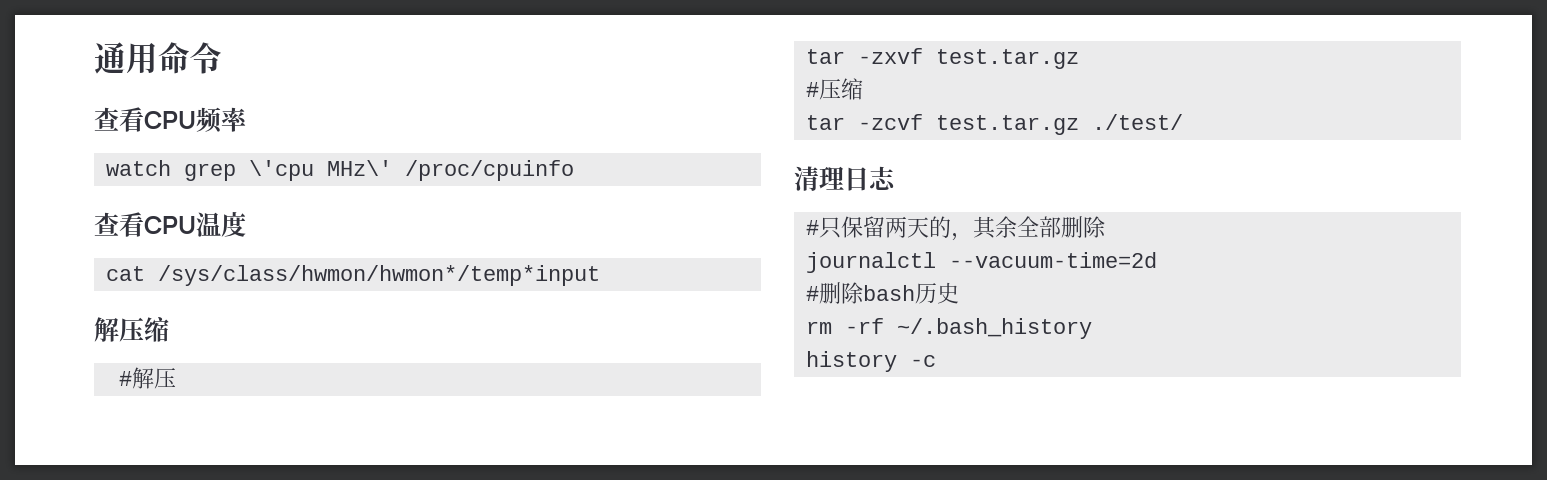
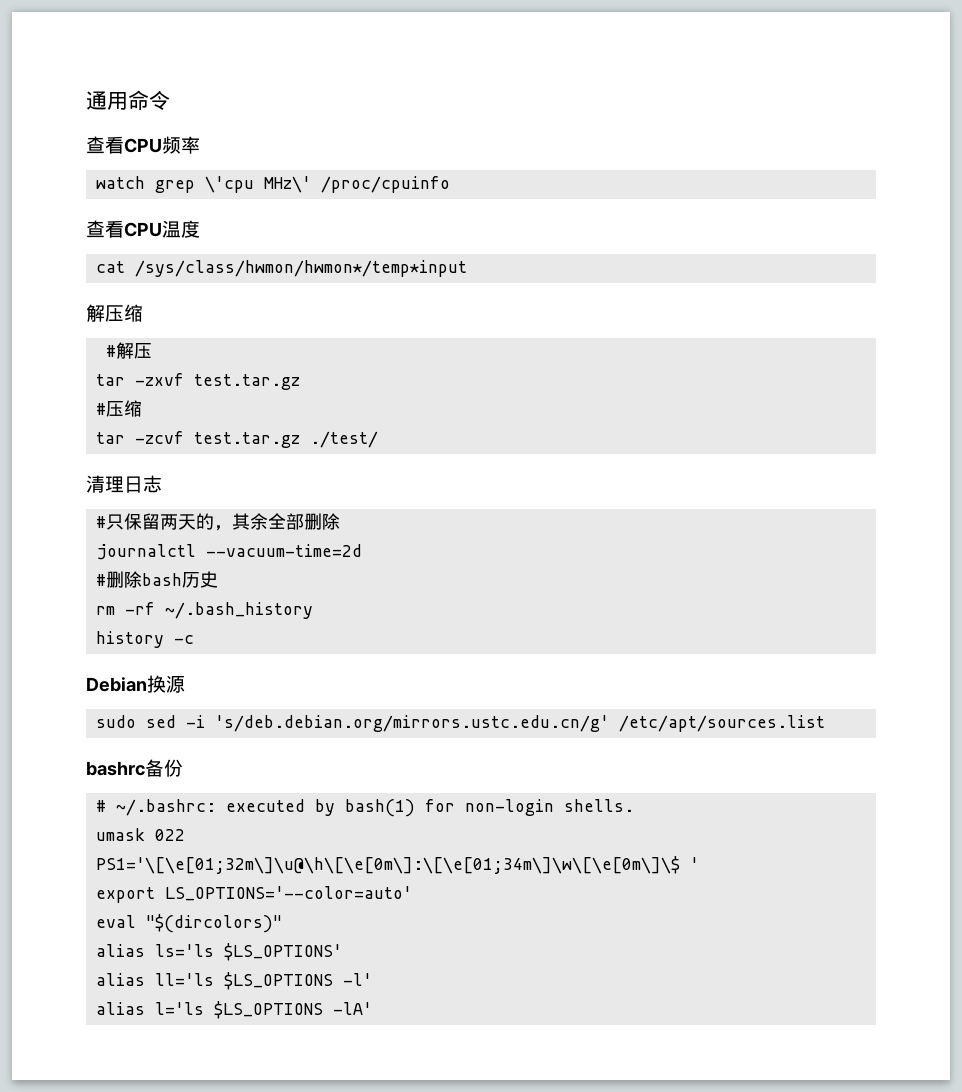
+ Debian换源
+ sudo sed -i 's/deb.debian.org/mirrors.ustc.edu.cn/g' /etc/apt/sources.list
+ bashrc备份
+ # ~/.bashrc: executed by bash(1) for non-login shells.
+ umask 022
+ PS1='\[\e[01;32m\]\u@\h\[\e[0m\]:\[\e[01;34m\]\w\[\e[0m\]\$ '
+ export LS_OPTIONS='--color=auto'
+ eval "$(dircolors)"
+ alias ls='ls $LS_OPTIONS'
+ alias ll='ls $LS_OPTIONS -l'
+ alias l='ls $LS_OPTIONS -lA'

